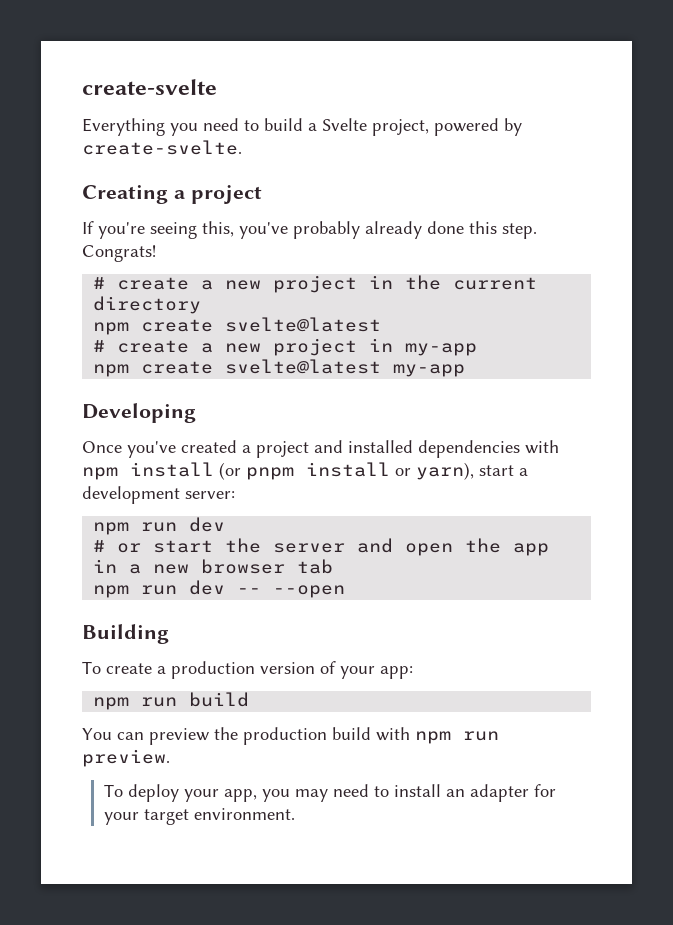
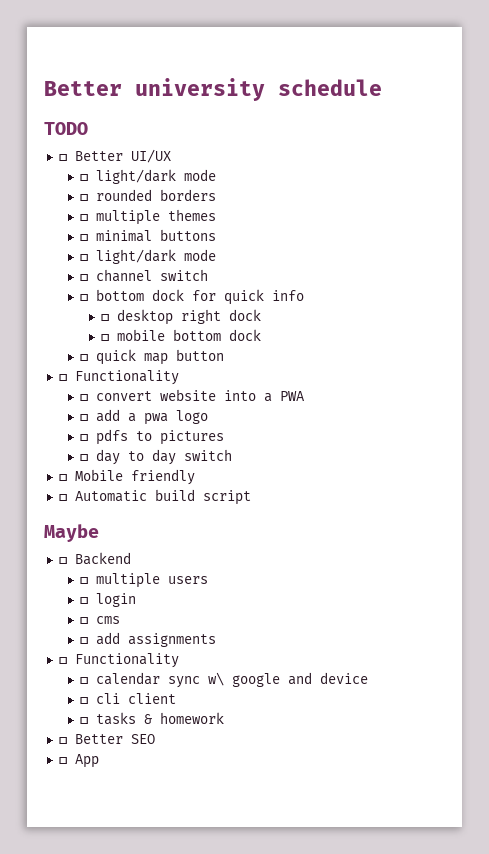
- create-svelte
- Everything you need to build a Svelte project, powered by create-svelte.
- Creating a project
- If you're seeing this, you've probably already done this step. Congrats!
- # create a new project in the current directory
- npm create svelte@latest
- # create a new project in my-app
- npm create svelte@latest my-app
- Developing
- Once you've created a project and installed dependencies with npm install (or pnpm install or yarn), start a development server:
- npm run dev
- # or start the server and open the app in a new browser tab
- npm run dev -- --open
- Building
- To create a production version of your app:
- npm run build
- You can preview the production build with npm run preview.
- To deploy your app, you may need to install an adapter for your target environment.
+ Better university schedule
+ TODO
+ ☐ Better UI/UX
+ ☐ light/dark mode
+ ☐ rounded borders
+ ☐ multiple themes
+ ☐ minimal buttons
+ ☐ light/dark mode
+ ☐ channel switch
+ ☐ bottom dock for quick info
+ ☐ desktop right dock
+ ☐ mobile bottom dock
+ ☐ quick map button
+ ☐ Functionality
+ ☐ convert website into a PWA
+ ☐ add a pwa logo
+ ☐ pdfs to pictures
+ ☐ day to day switch
+ ☐ Mobile friendly
+ ☐ Automatic build script
+ Maybe
+ ☐ Backend
+ ☐ multiple users
+ ☐ login
+ ☐ cms
+ ☐ add assignments
+ ☐ Functionality
+ ☐ calendar sync w\ google and device
+ ☐ cli client
+ ☐ tasks & homework
+ ☐ Better SEO
+ ☐ App

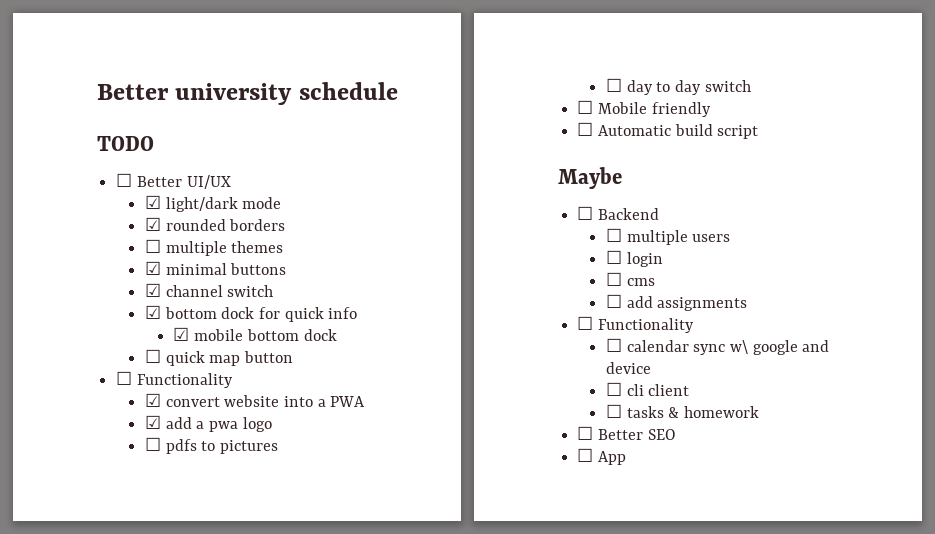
  ☐ Better UI/UX
- ☐ light/dark mode
- ☐ rounded borders
+ ☑ light/dark mode
+ ☑ rounded borders
- ☐ minimal buttons
- ☐ light/dark mode
- ☐ channel switch
+ ☑ minimal buttons
+ ☑ channel switch
- ☐ bottom dock for quick info
+ ☑ bottom dock for quick info
- ☐ desktop right dock
- ☐ mobile bottom dock
+ ☑ mobile bottom dock
- ☐ convert website into a PWA
+ ☑ convert website into a PWA
- ☐ add a pwa logo
+ ☑ add a pwa logo

